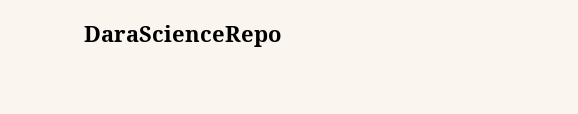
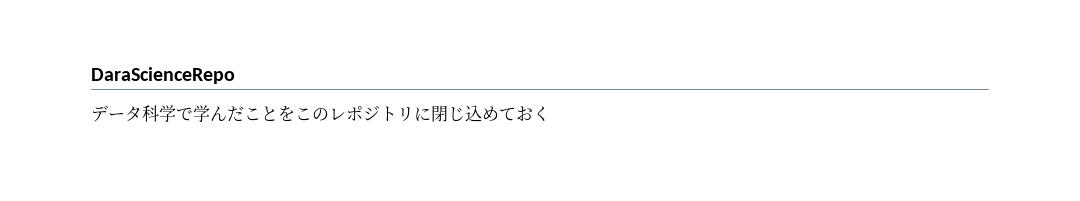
+ データ科学で学んだことをこのレポジトリに閉じ込めておく

